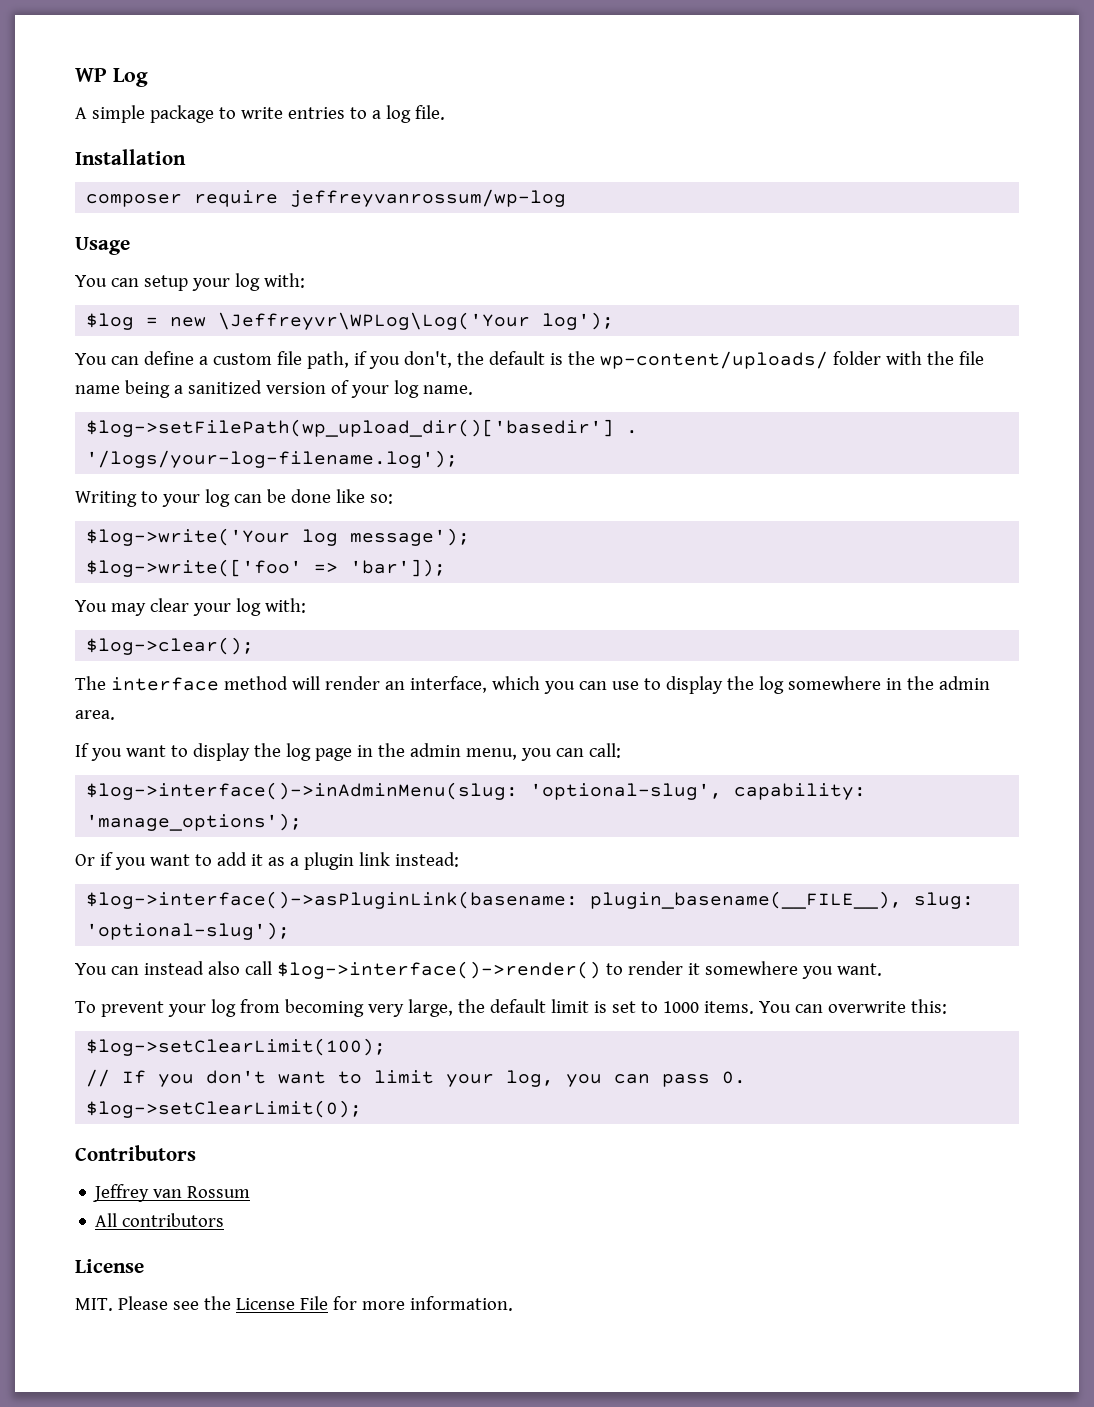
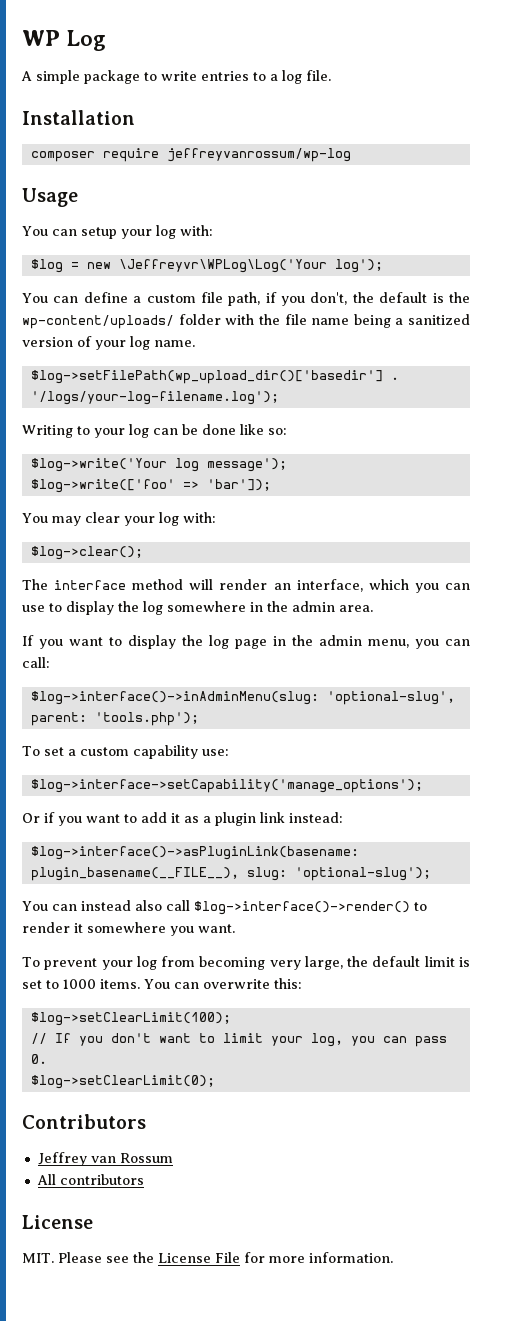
- $log->interface()->inAdminMenu(slug: 'optional-slug', capability: 'manage_options');
+ $log->interface()->inAdminMenu(slug: 'optional-slug', parent: 'tools.php');
+ To set a custom capability use:
+ $log->interface->setCapability('manage_options');

